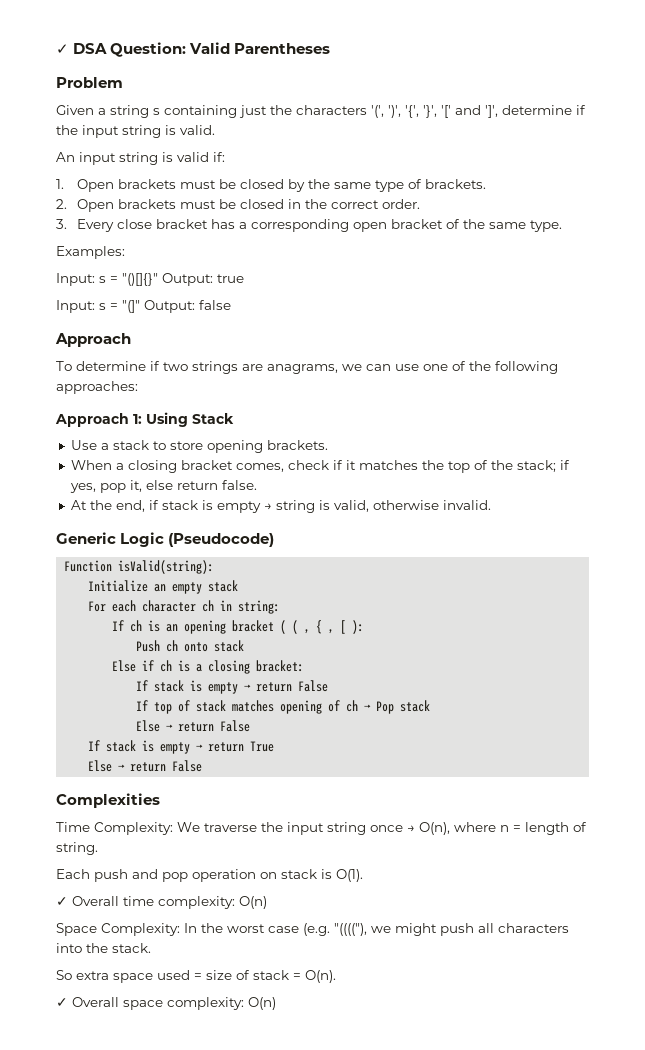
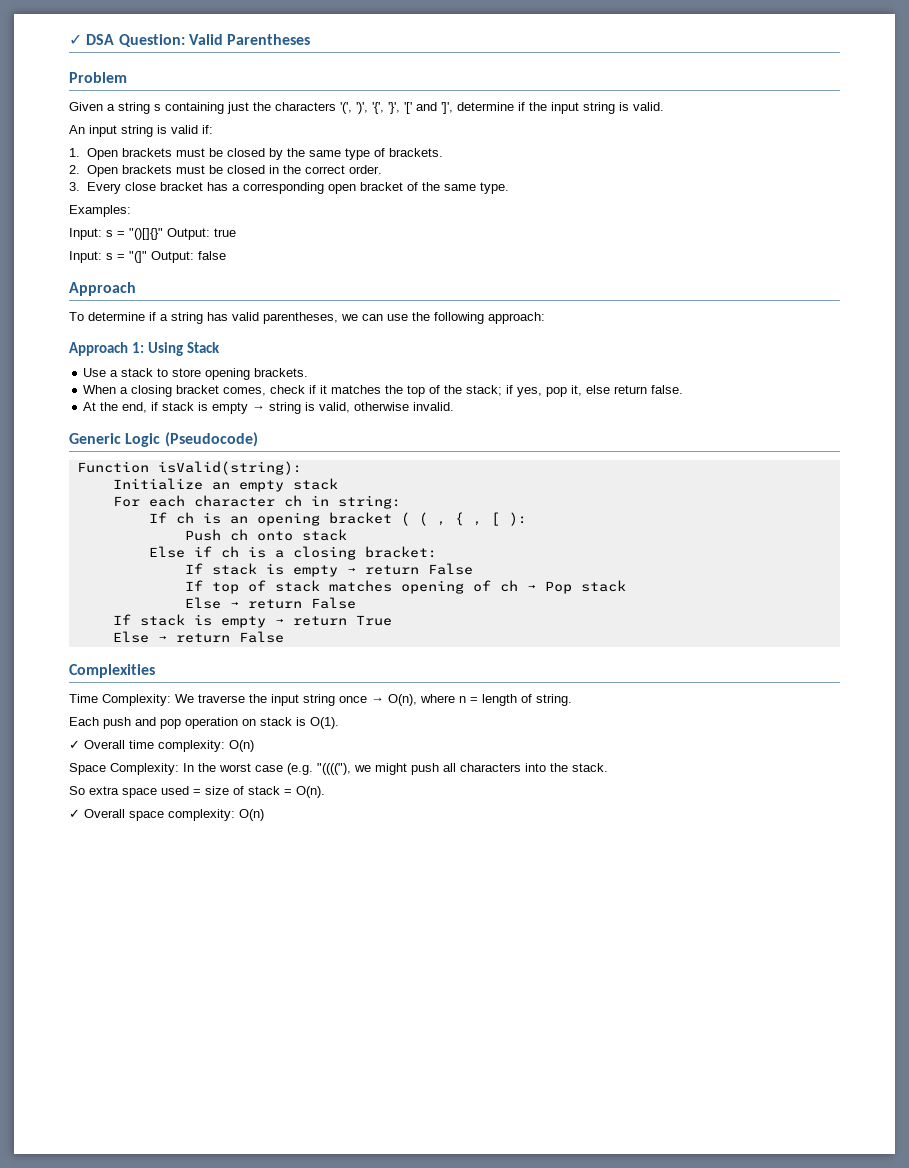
- To determine if two strings are anagrams, we can use one of the following approaches:
+ To determine if a string has valid parentheses, we can use the following approach:

